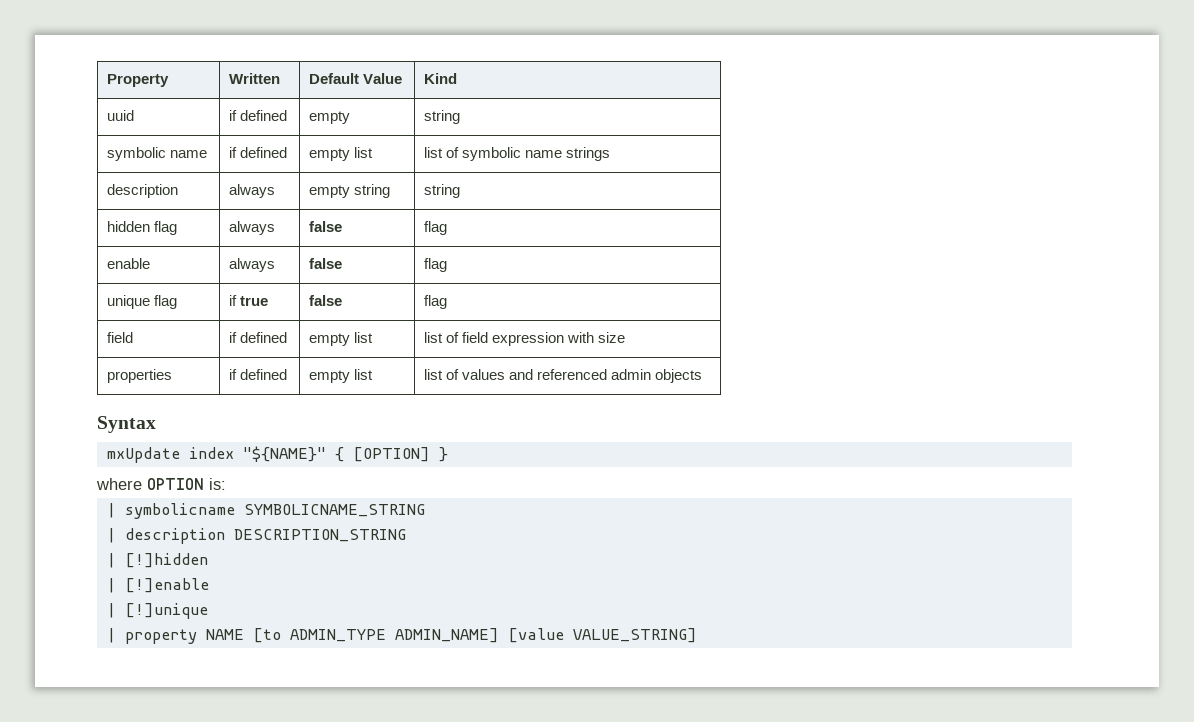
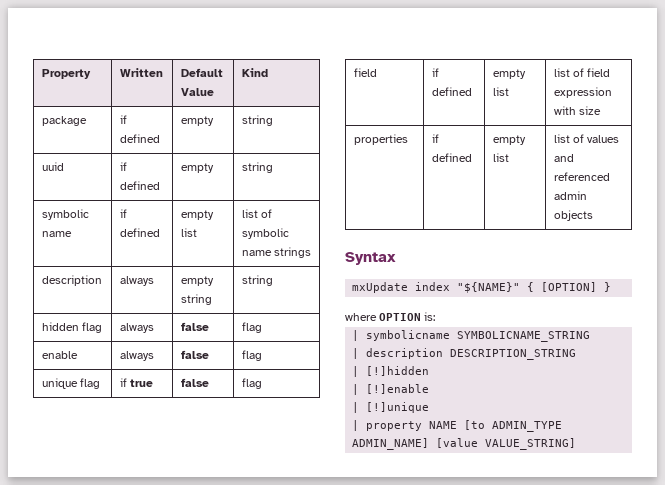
+ package | if defined | empty | string

